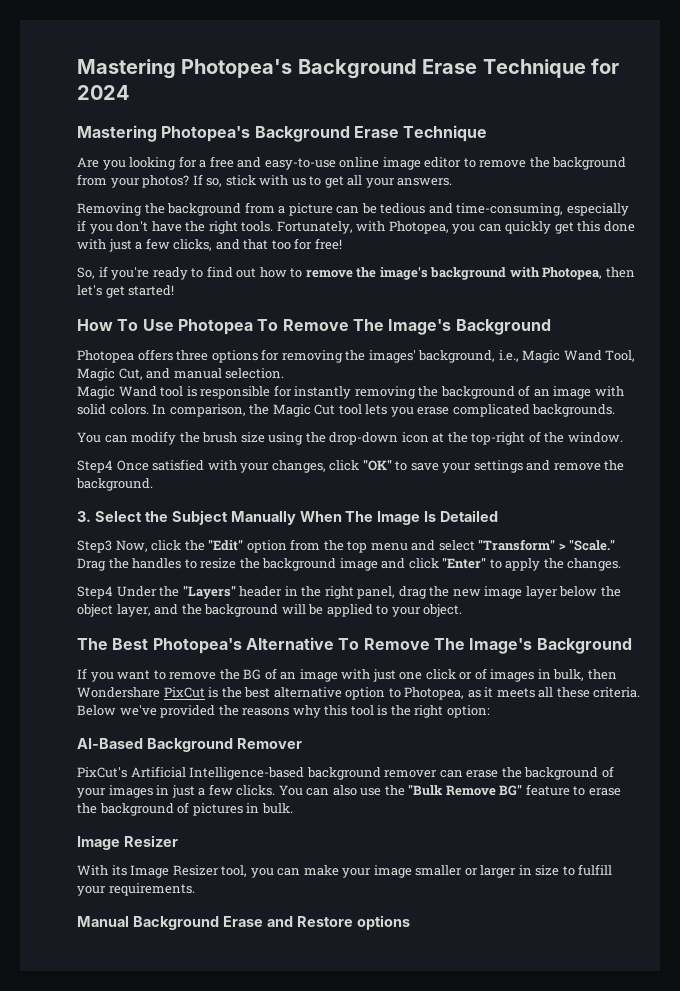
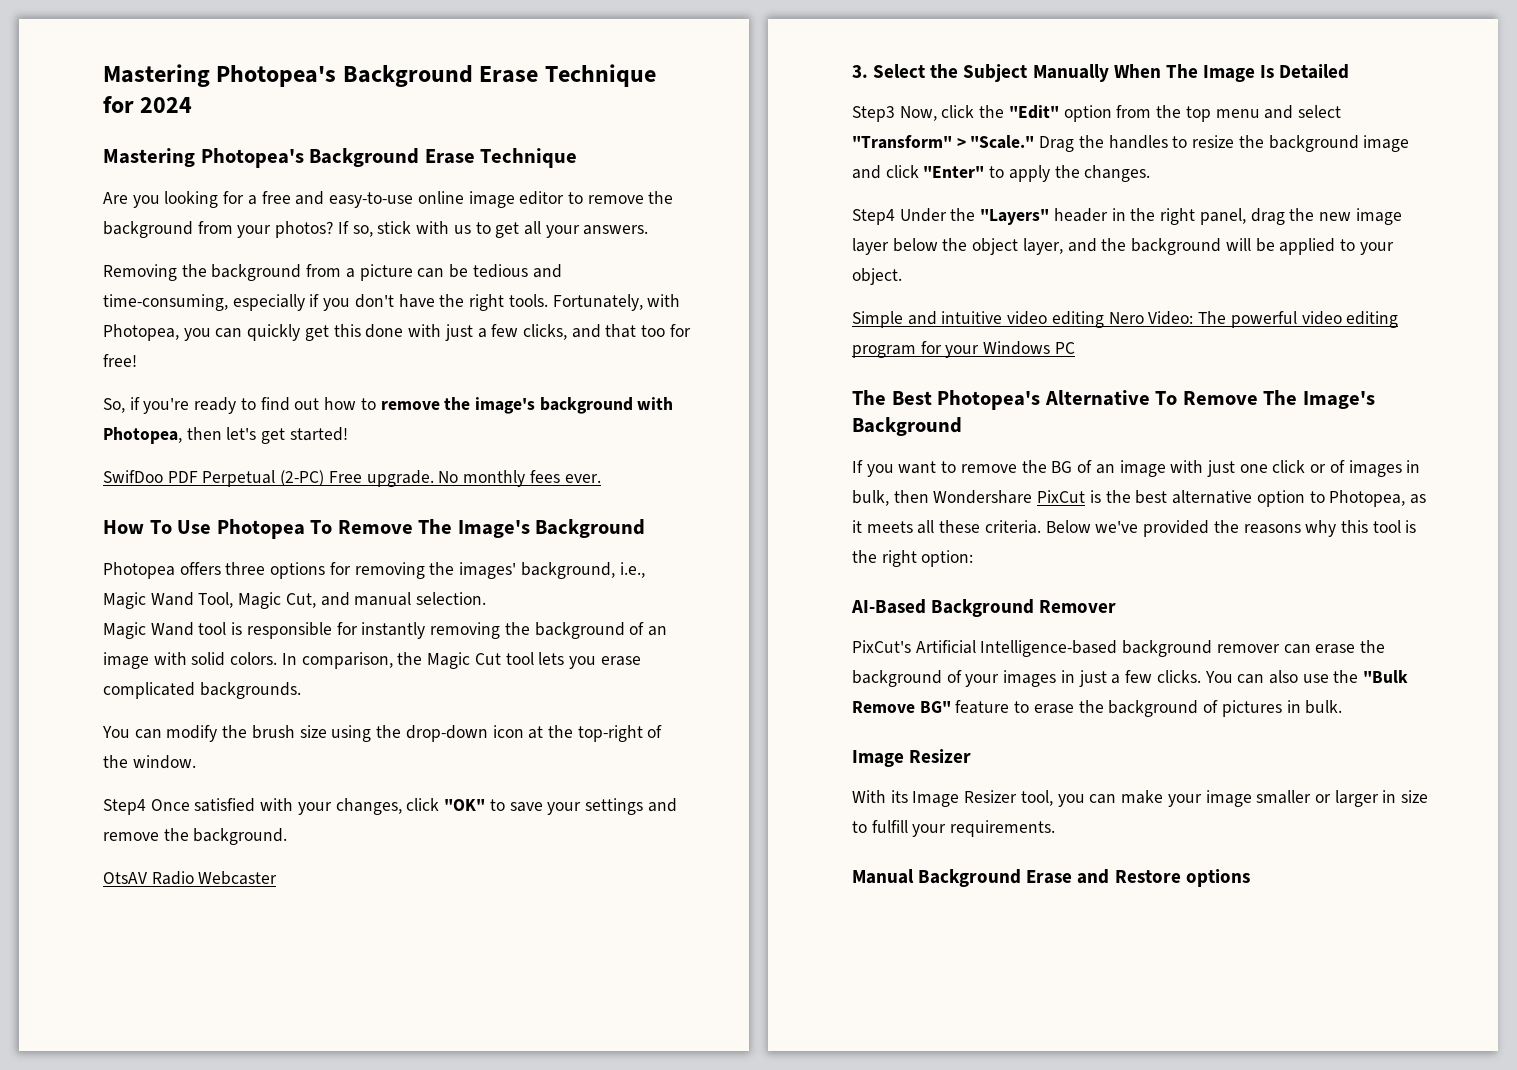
+ SwifDoo PDF Perpetual (2-PC) Free upgrade. No monthly fees ever.
+ OtsAV Radio Webcaster
+ Simple and intuitive video editing Nero Video: The powerful video editing program for your Windows PC

